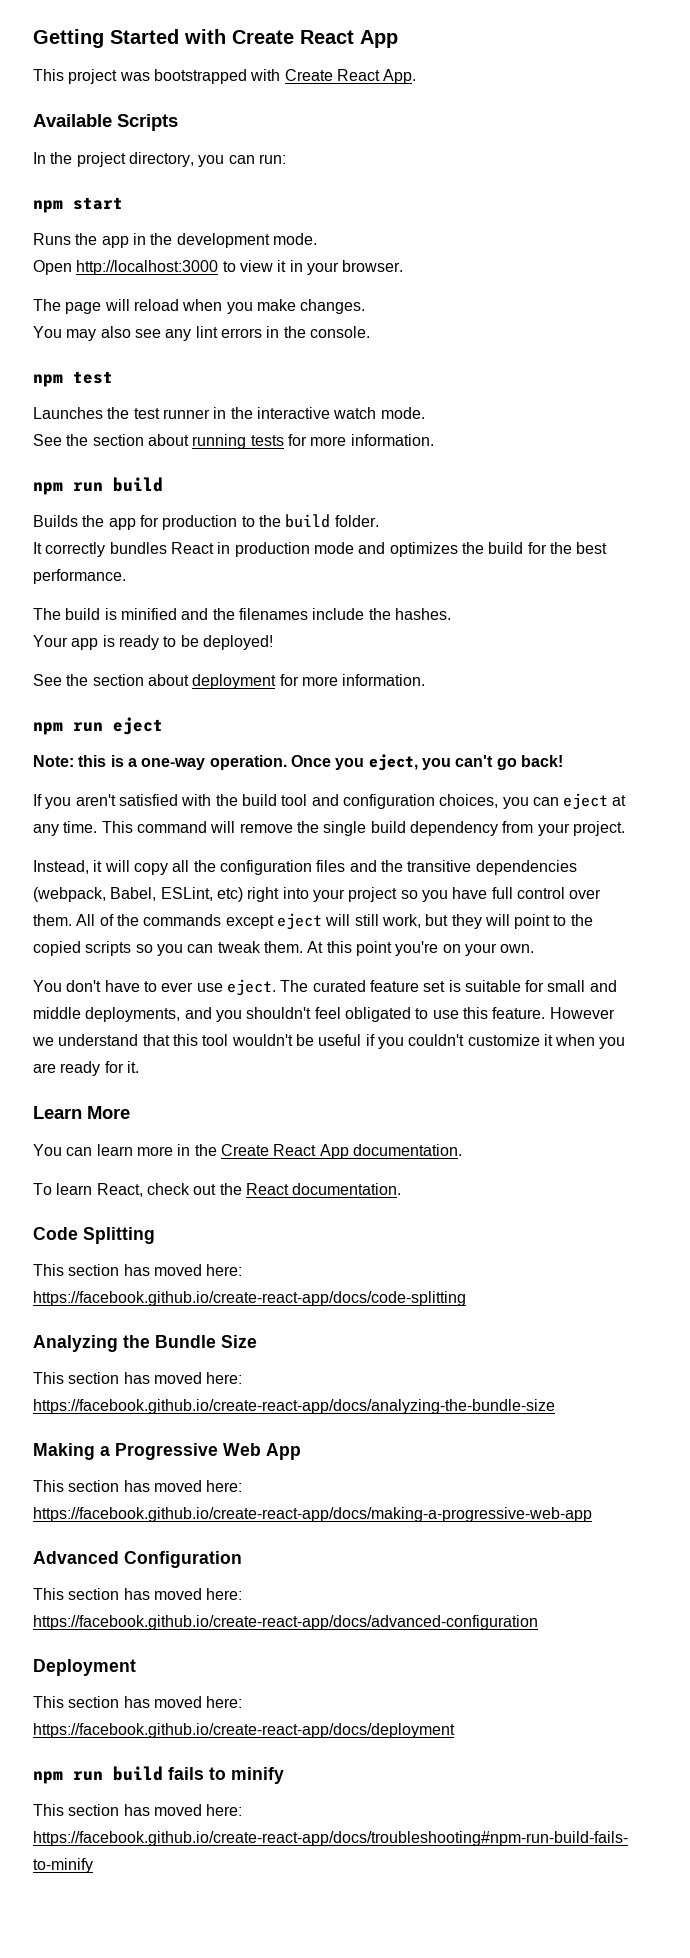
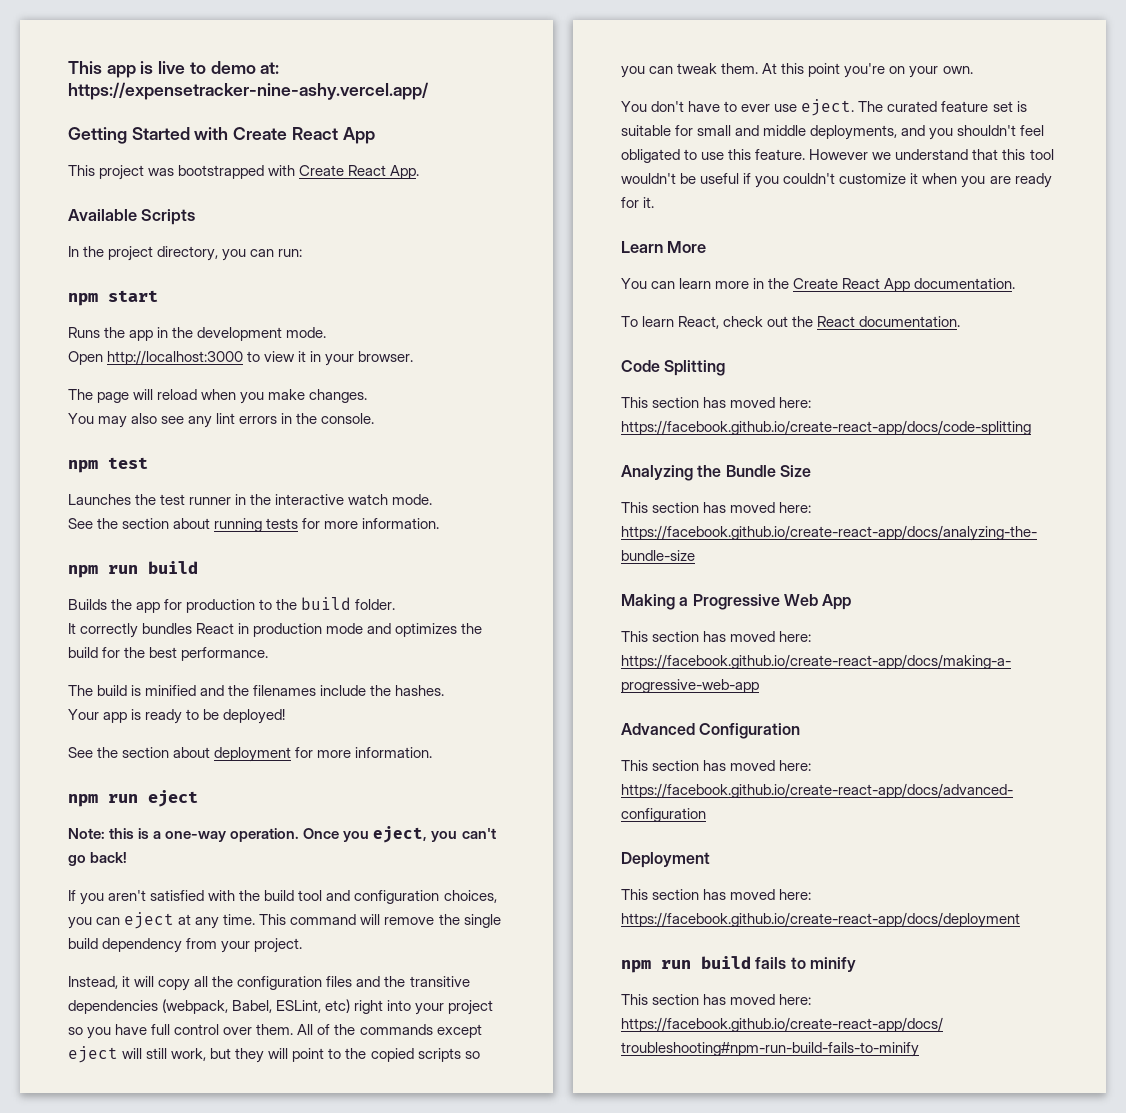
+ This app is live to demo at: https://expensetracker-nine-ashy.vercel.app/

